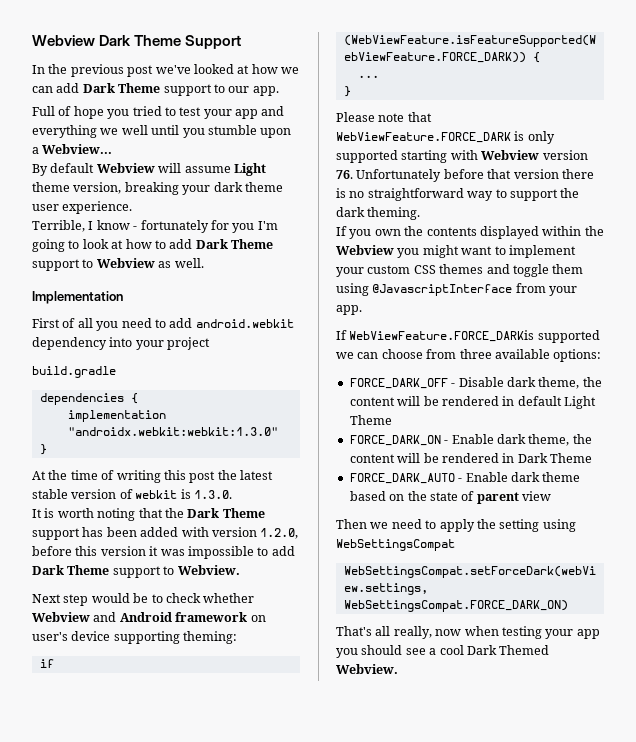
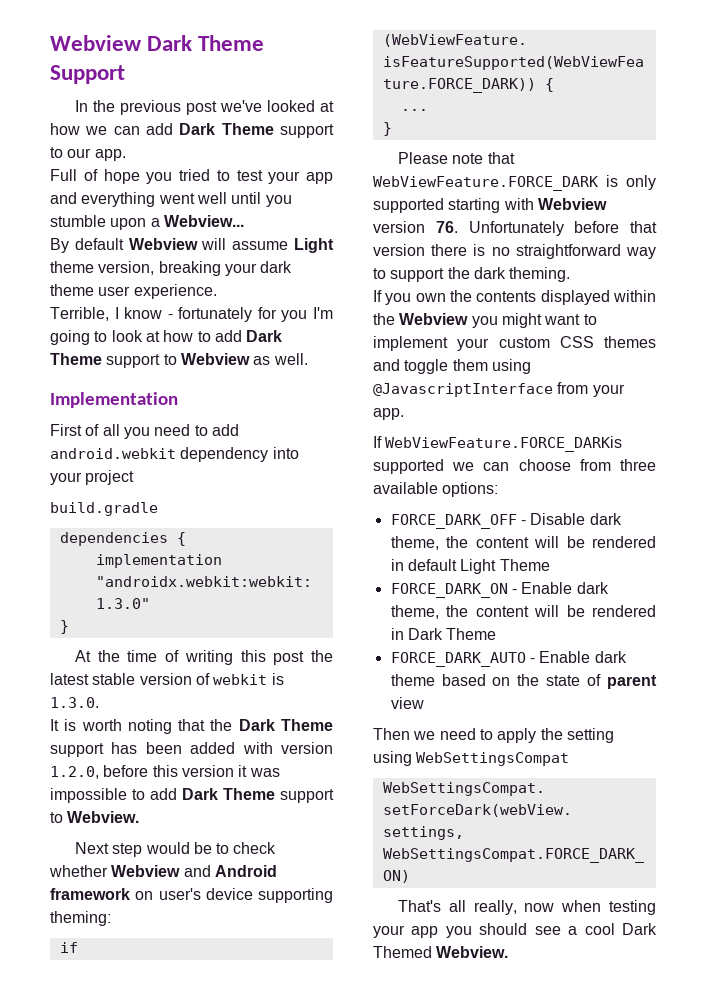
- Full of hope you tried to test your app and everything we well until you stumble upon a Webview...
+ Full of hope you tried to test your app and everything went well until you stumble upon a Webview...

